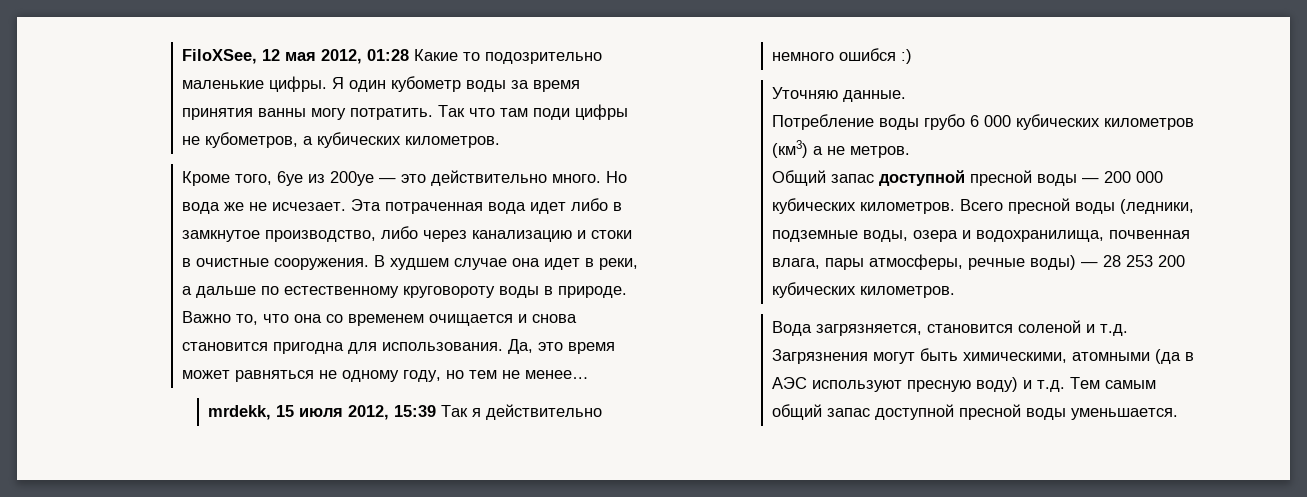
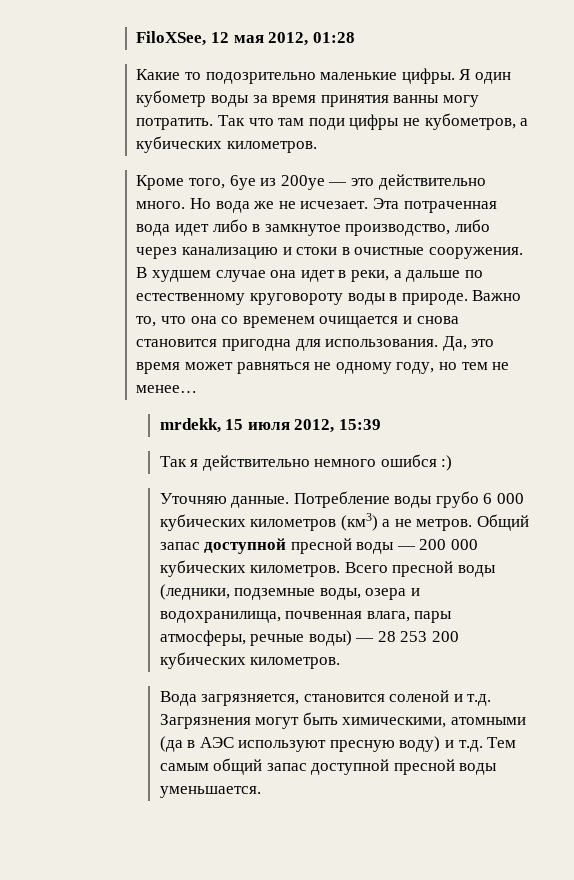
- FiloXSee, 12 мая 2012, 01:28 Какие то подозрительно маленькие цифры.
+ FiloXSee, 12 мая 2012, 01:28
+ Какие то подозрительно маленькие цифры.
- mrdekk, 15 июля 2012, 15:39 Так я действительно немного ошибся :)
+ mrdekk, 15 июля 2012, 15:39
+ Так я действительно немного ошибся :)
- Уточняю данные.
- Потребление воды грубо 6 000 кубических километров (км3) а не метров.
- Общий запас доступной пресной воды — 200 000 кубических километров.
+ Уточняю данные. Потребление воды грубо 6 000 кубических километров (км3) а не метров. Общий запас доступной пресной воды — 200 000 кубических километров.

